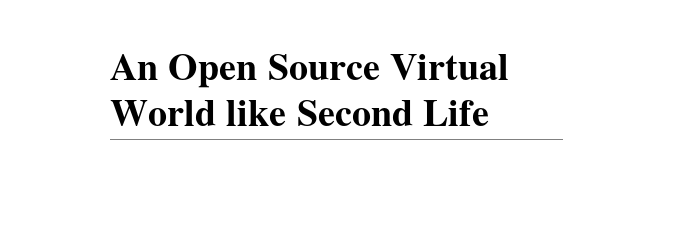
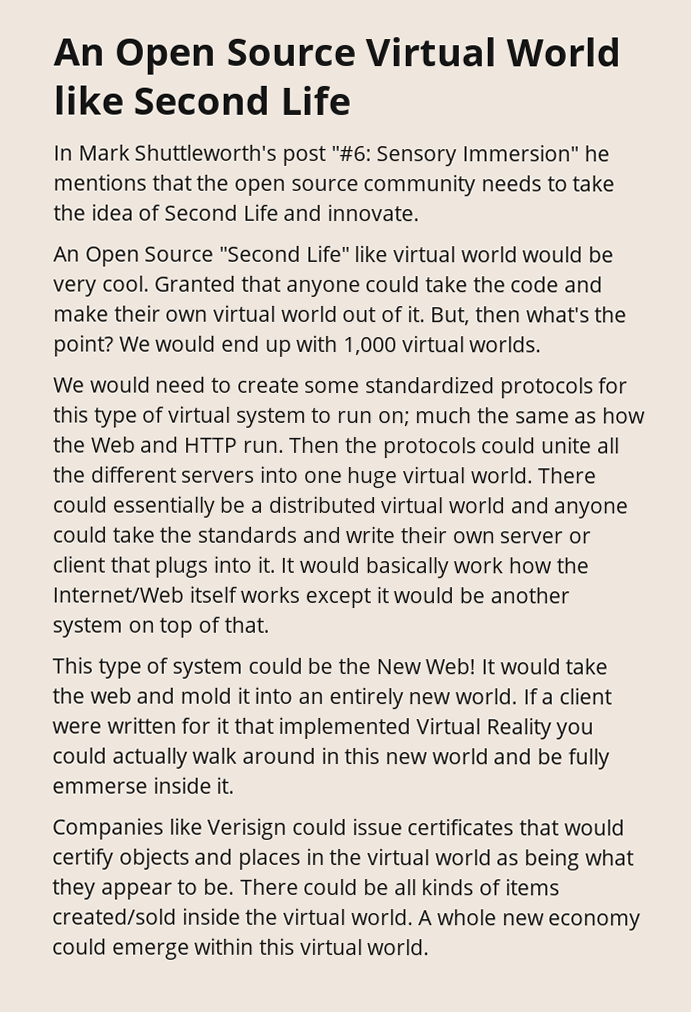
+ In Mark Shuttleworth's post "#6: Sensory Immersion" he mentions that the open source community needs to take the idea of Second Life and innovate.
+ An Open Source "Second Life" like virtual world would be very cool. Granted that anyone could take the code and make their own virtual world out of it. But, then what's the point? We would end up with 1,000 virtual worlds.
+ We would need to create some standardized protocols for this type of virtual system to run on; much the same as how the Web and HTTP run. Then the protocols could unite all the different servers into one huge virtual world. There could essentially be a distributed virtual world and anyone could take the standards and write their own server or client that plugs into it. It would basically work how the Internet/Web itself works except it would be another system on top of that.
+ This type of system could be the New Web! It would take the web and mold it into an entirely new world. If a client were written for it that implemented Virtual Reality you could actually walk around in this new world and be fully emmerse inside it.
+ Companies like Verisign could issue certificates that would certify objects and places in the virtual world as being what they appear to be. There could be all kinds of items created/sold inside the virtual world. A whole new economy could emerge within this virtual world.

